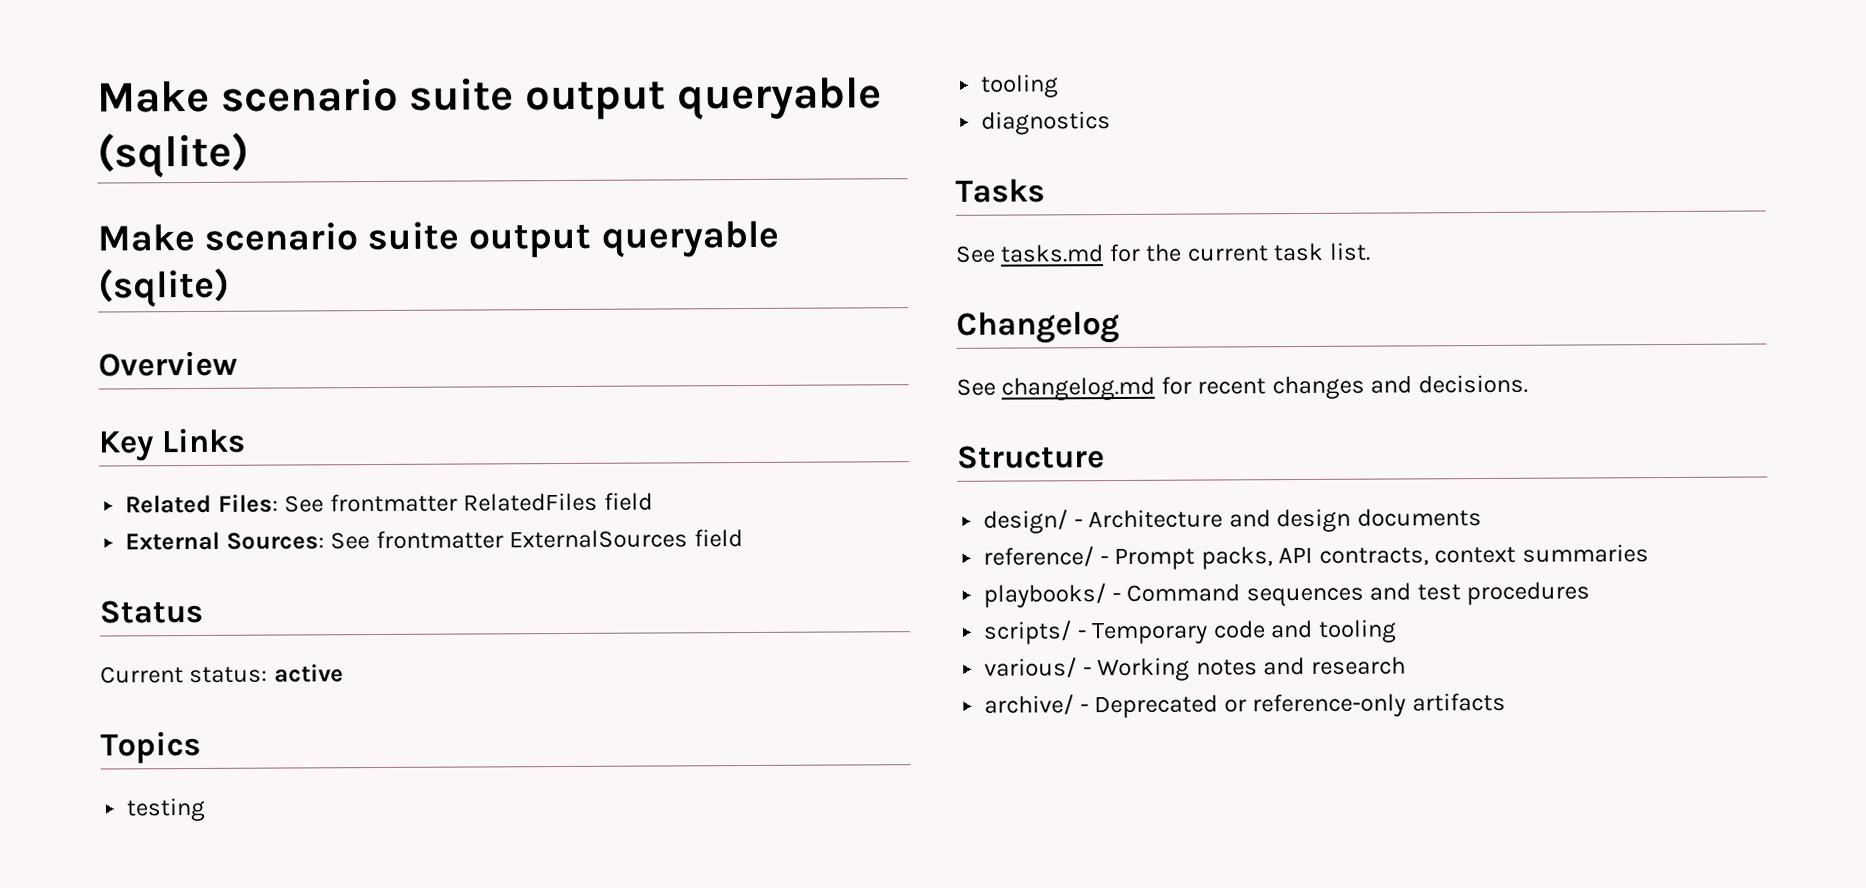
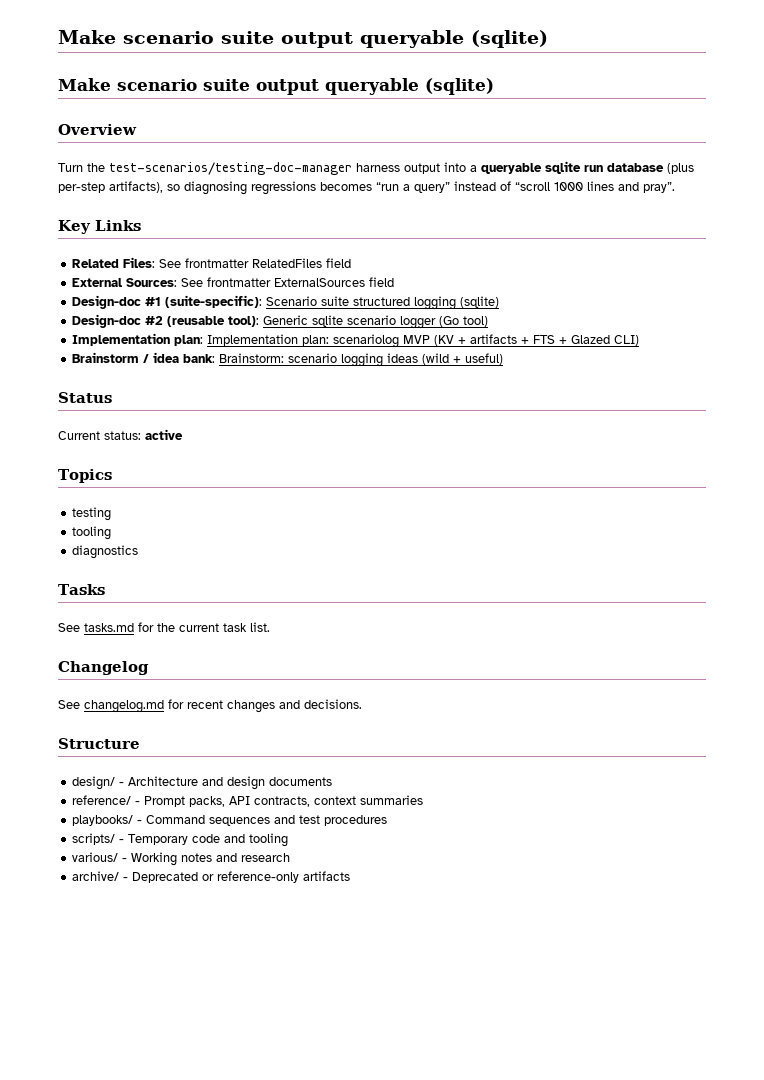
+ Turn the test-scenarios/testing-doc-manager harness output into a queryable sqlite run database (plus per-step artifacts), so diagnosing regressions becomes “run a query” instead of “scroll 1000 lines and pray”.
+ Design-doc #1 (suite-specific): Scenario suite structured logging (sqlite)
+ Design-doc #2 (reusable tool): Generic sqlite scenario logger (Go tool)
+ Implementation plan: Implementation plan: scenariolog MVP (KV + artifacts + FTS + Glazed CLI)
+ Brainstorm / idea bank: Brainstorm: scenario logging ideas (wild + useful)

